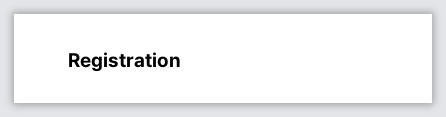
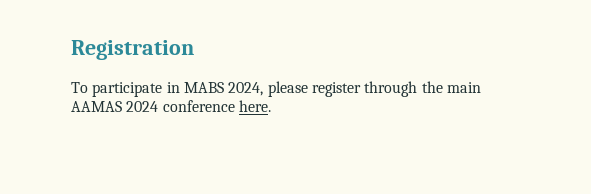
+ To participate in MABS 2024, please register through the main AAMAS 2024 conference here.

